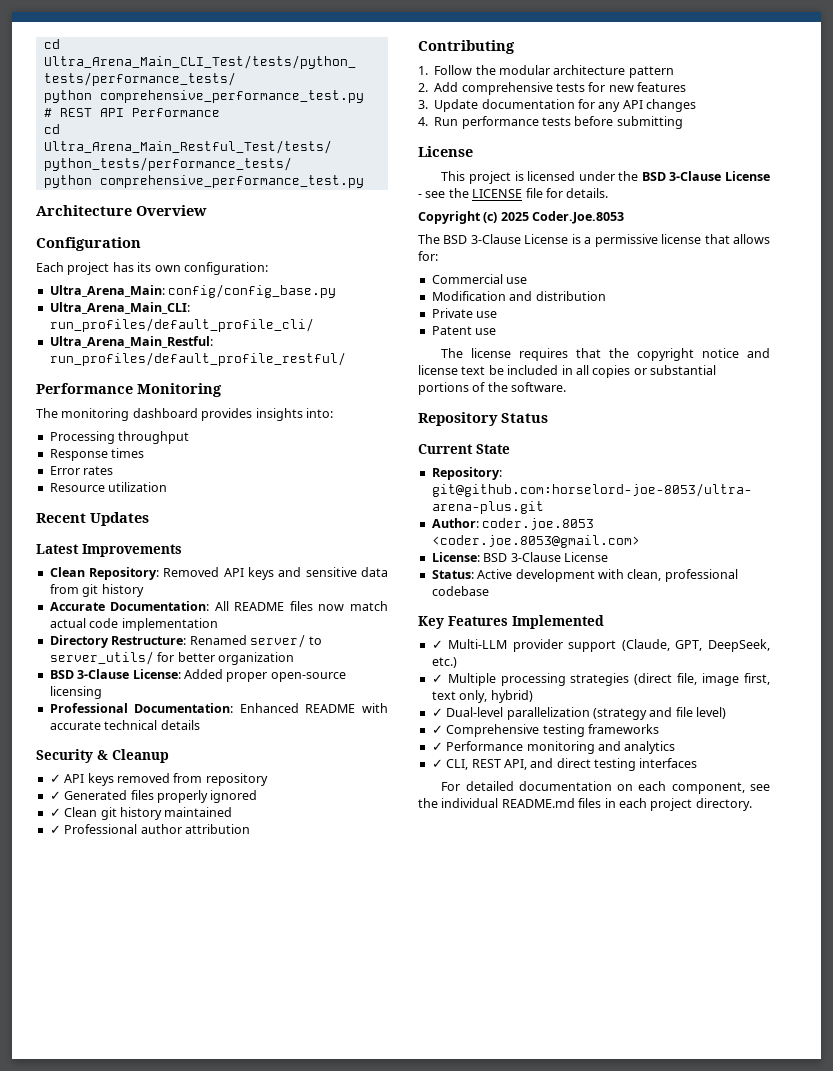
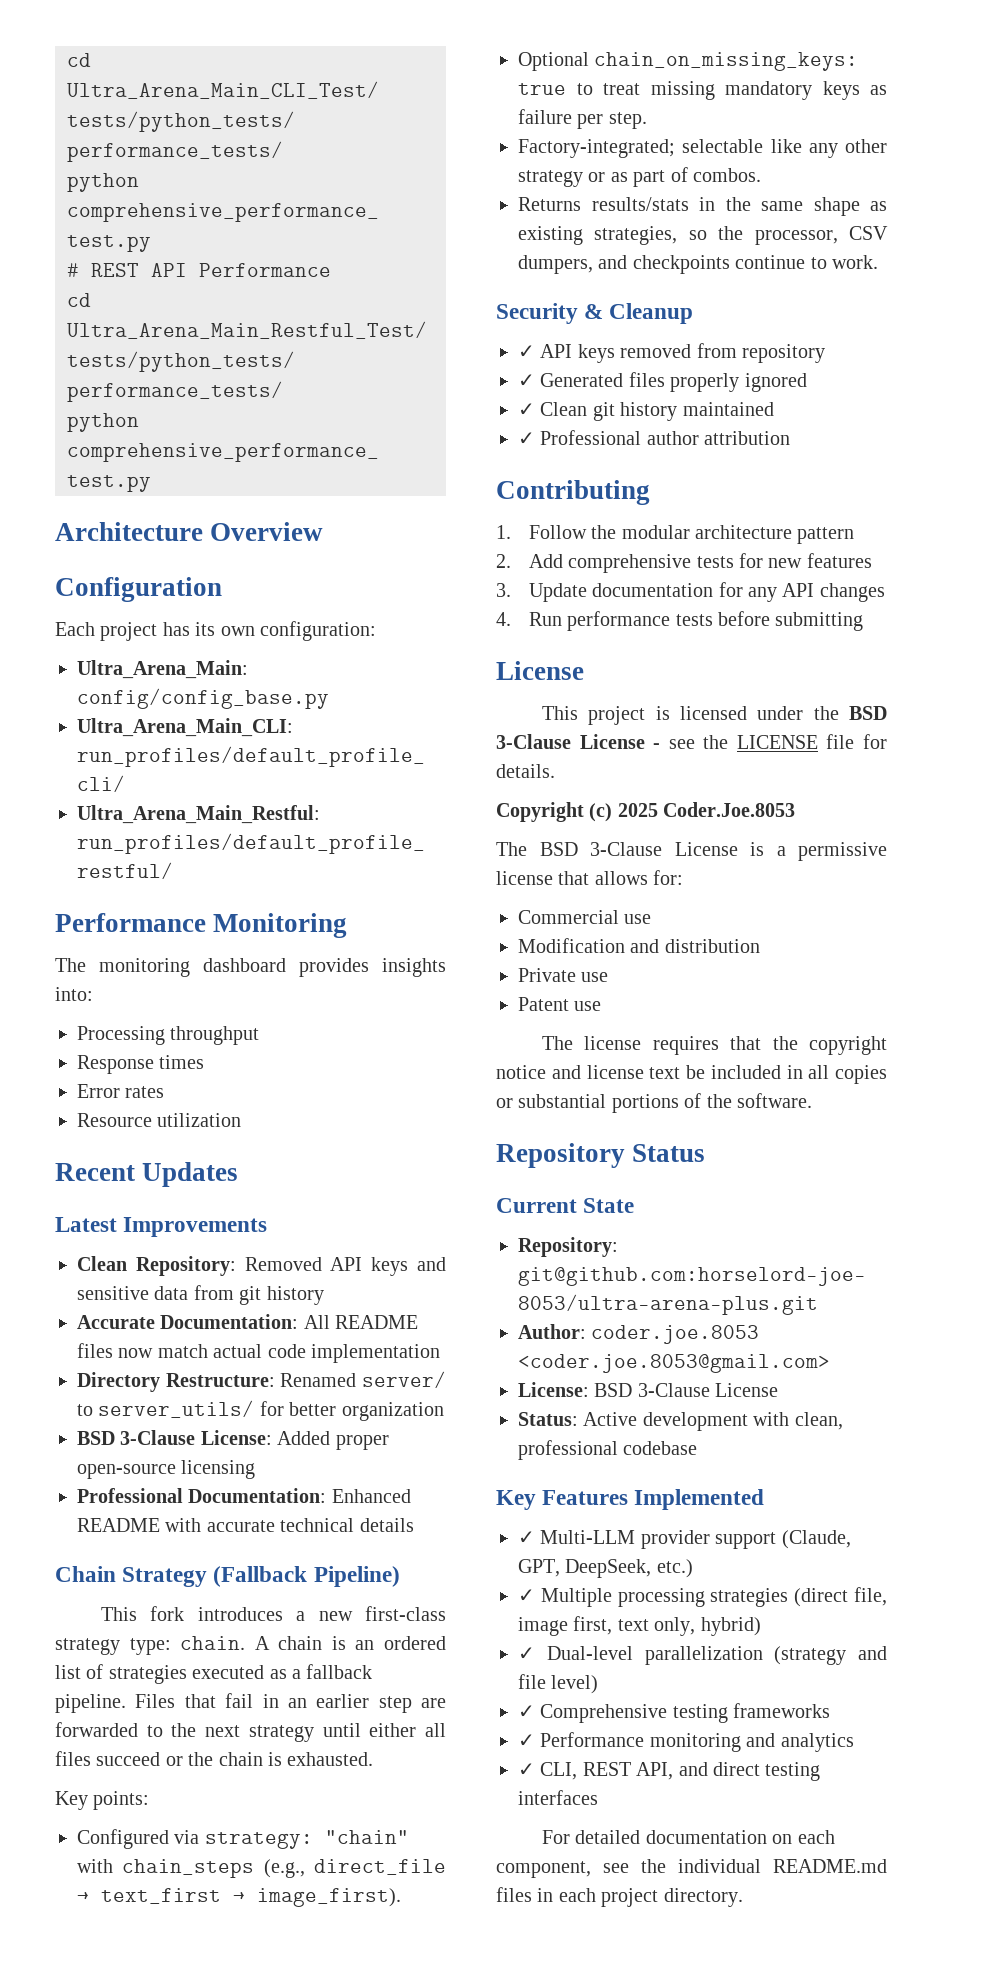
+ Chain Strategy (Fallback Pipeline)
+ This fork introduces a new first-class strategy type: chain. A chain is an ordered list of strategies executed as a fallback pipeline. Files that fail in an earlier step are forwarded to the next strategy until either all files succeed or the chain is exhausted.
+ Key points:
+ Configured via strategy: "chain" with chain_steps (e.g., direct_file → text_first → image_first).
+ Optional chain_on_missing_keys: true to treat missing mandatory keys as failure per step.
+ Factory-integrated; selectable like any other strategy or as part of combos.
+ Returns results/stats in the same shape as existing strategies, so the processor, CSV dumpers, and checkpoints continue to work.

